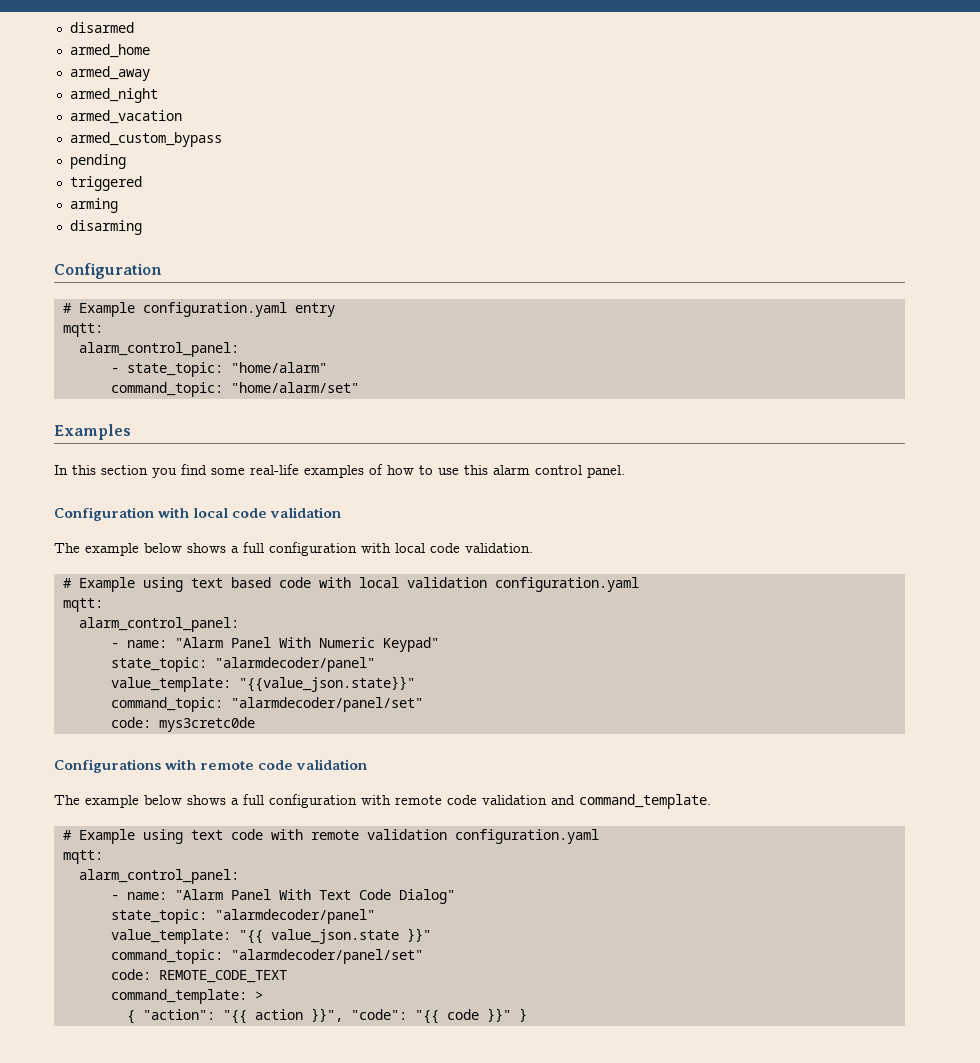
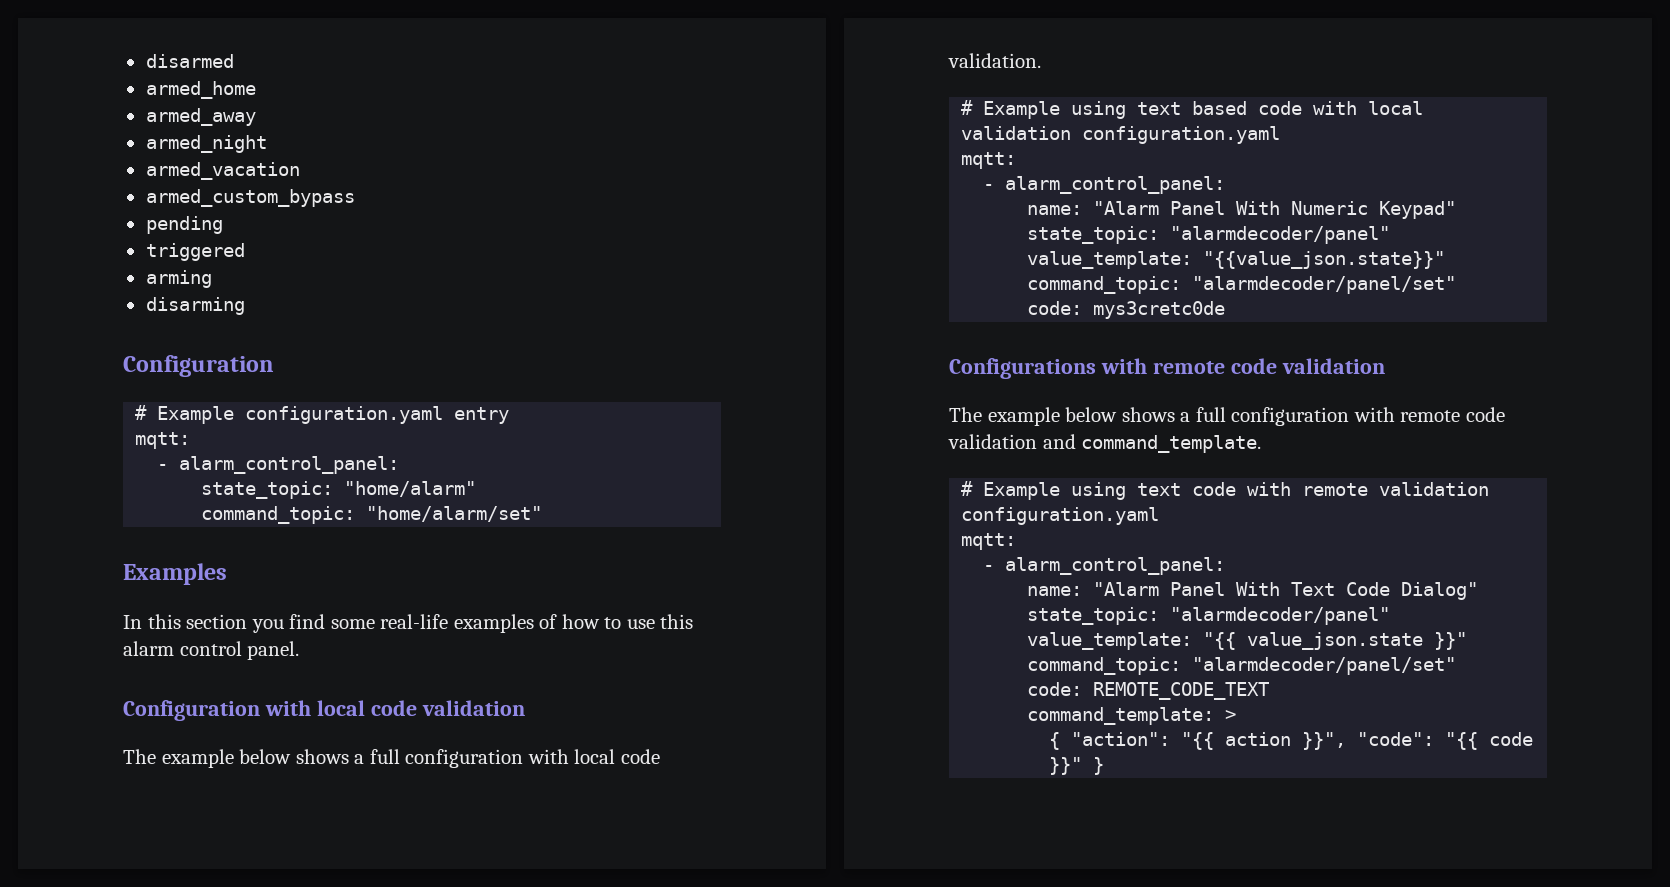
  # Example configuration.yaml entry
  mqtt:
- alarm_control_panel:
- - state_topic: "home/alarm"
+ - alarm_control_panel:
+ state_topic: "home/alarm"
  # Example using text based code with local validation configuration.yaml
  mqtt:
- alarm_control_panel:
- - name: "Alarm Panel With Numeric Keypad"
+ - alarm_control_panel:
+ name: "Alarm Panel With Numeric Keypad"
  # Example using text code with remote validation configuration.yaml
  mqtt:
- alarm_control_panel:
- - name: "Alarm Panel With Text Code Dialog"
+ - alarm_control_panel:
+ name: "Alarm Panel With Text Code Dialog"

